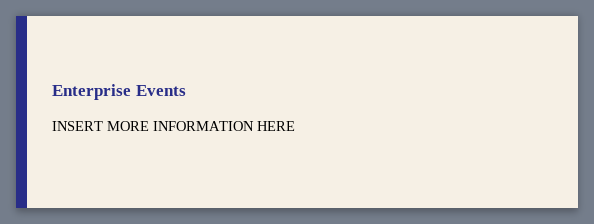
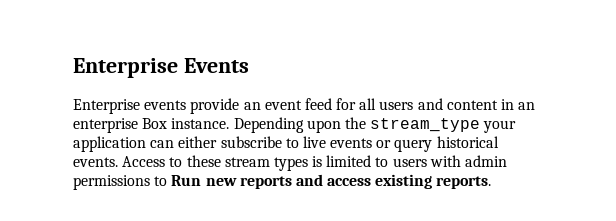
- INSERT MORE INFORMATION HERE
+ Enterprise events provide an event feed for all users and content in an enterprise Box instance. Depending upon the stream_type your application can either subscribe to live events or query historical events. Access to these stream types is limited to users with admin permissions to Run new reports and access existing reports.

